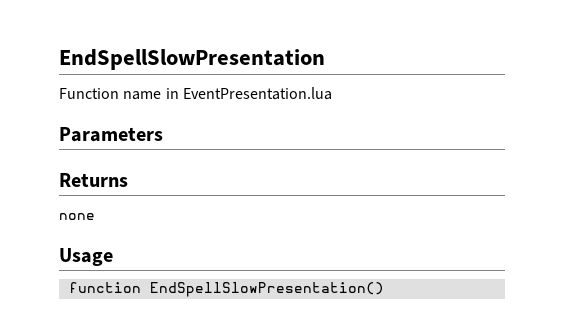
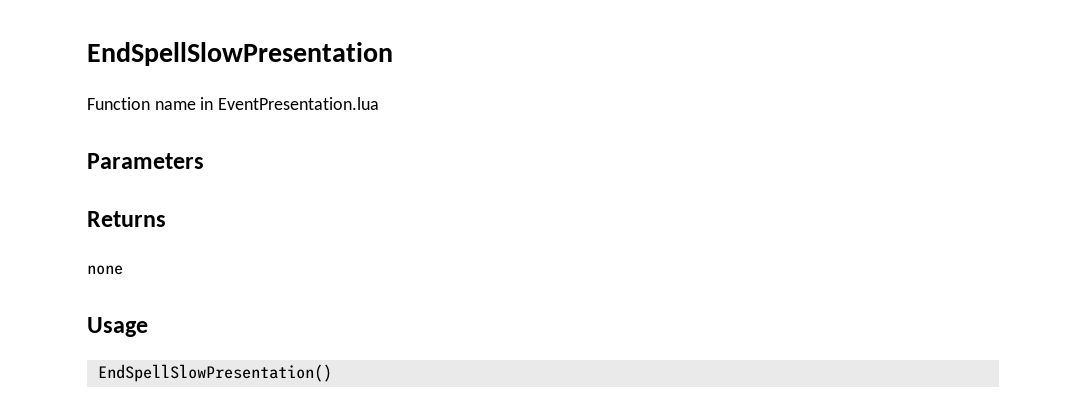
- function EndSpellSlowPresentation()
+ EndSpellSlowPresentation()

